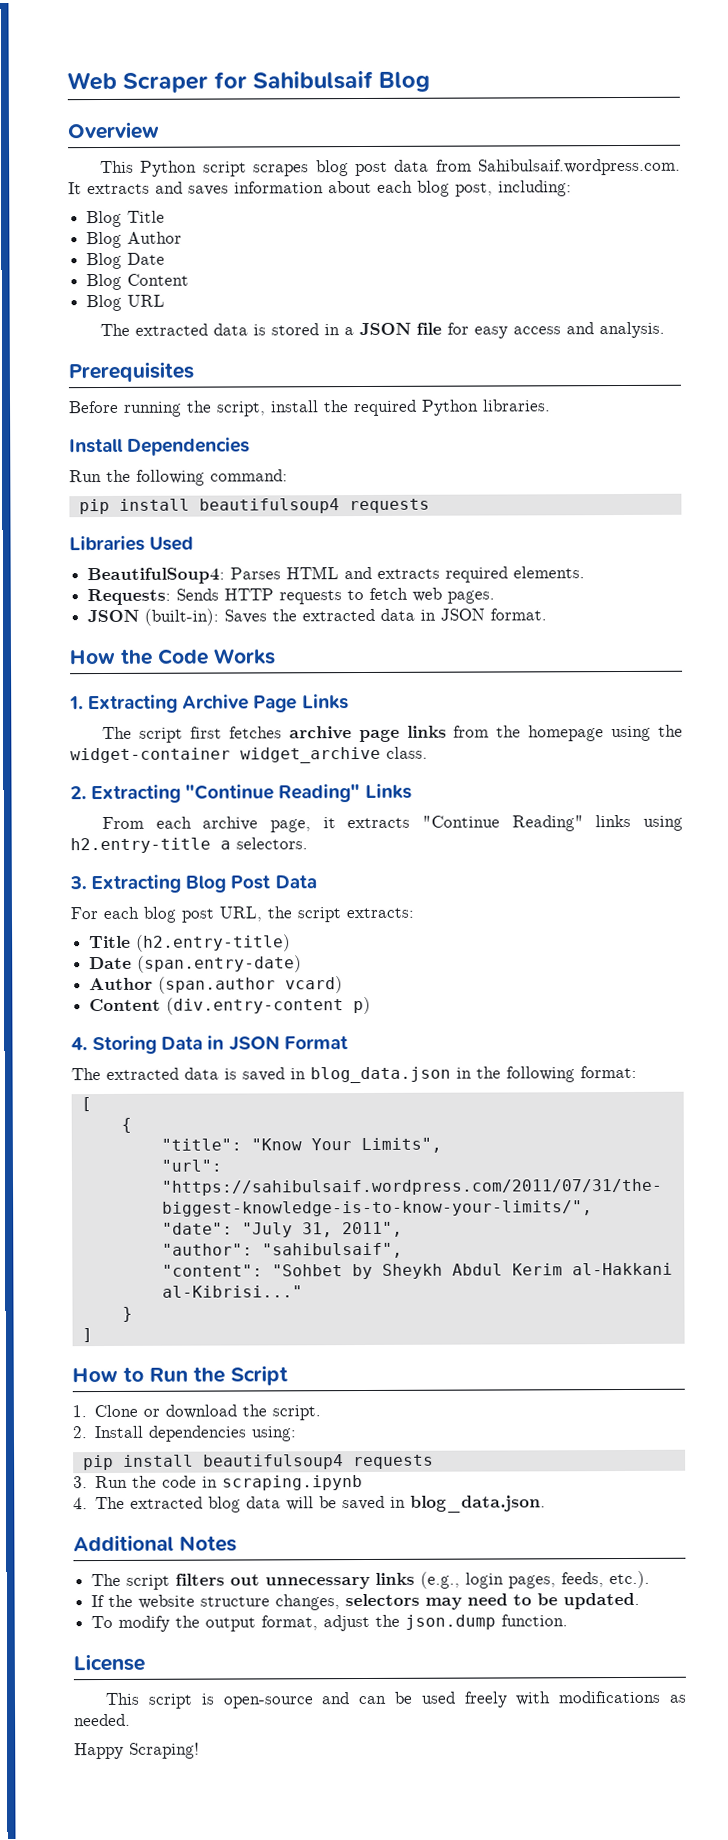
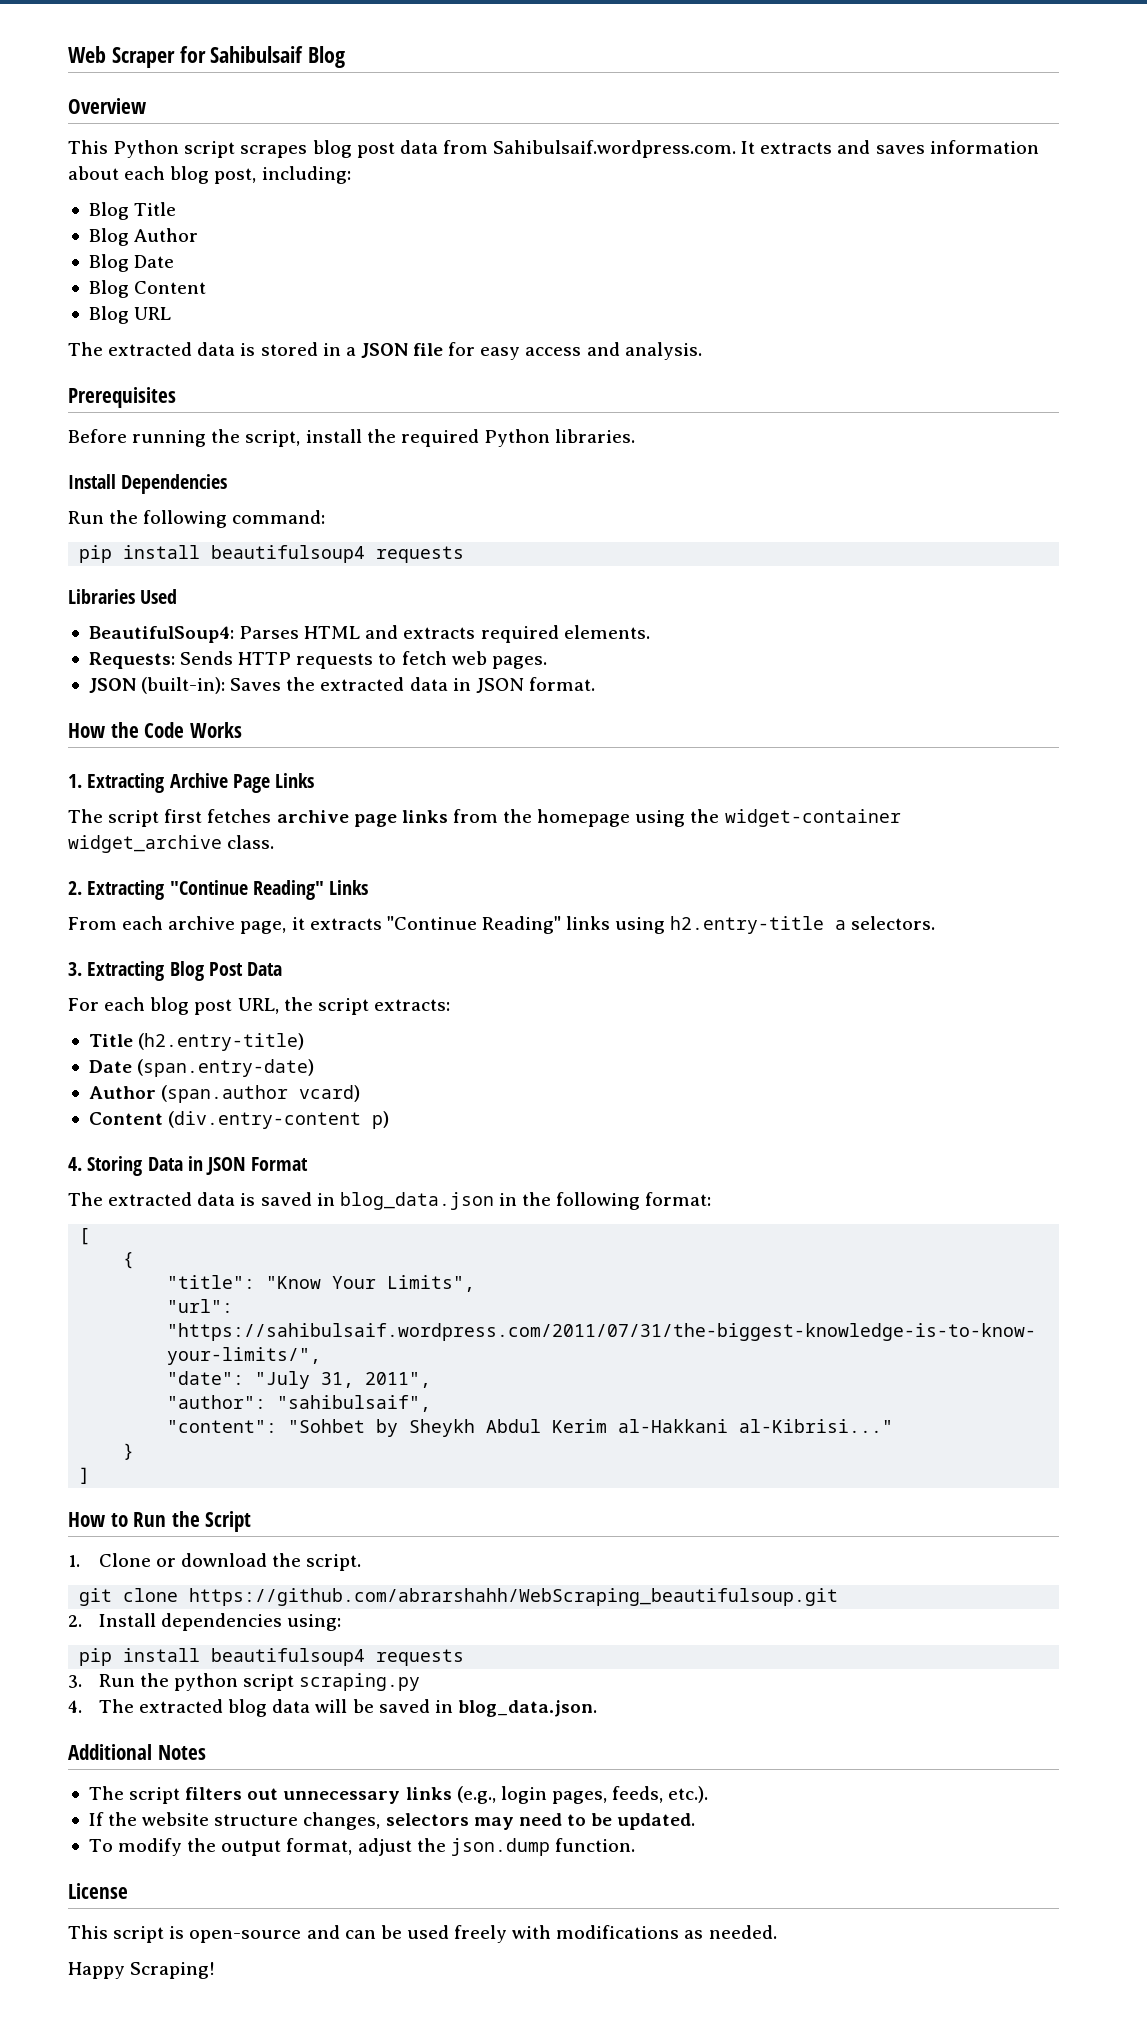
+ git clone https://github.com/abrarshahh/WebScraping_beautifulsoup.git
- 3. Run the code in scraping.ipynb
+ 3. Run the python script scraping.py

